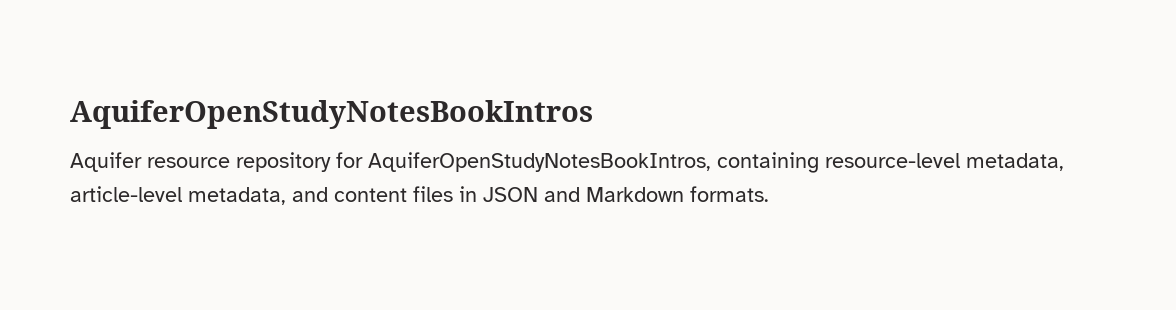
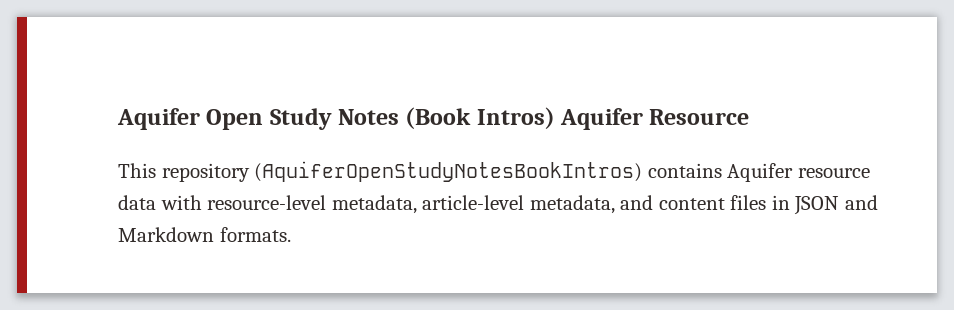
- AquiferOpenStudyNotesBookIntros
- Aquifer resource repository for AquiferOpenStudyNotesBookIntros, containing resource-level metadata, article-level metadata, and content files in JSON and Markdown formats.
+ Aquifer Open Study Notes (Book Intros) Aquifer Resource
+ This repository (AquiferOpenStudyNotesBookIntros) contains Aquifer resource data with resource-level metadata, article-level metadata, and content files in JSON and Markdown formats.

